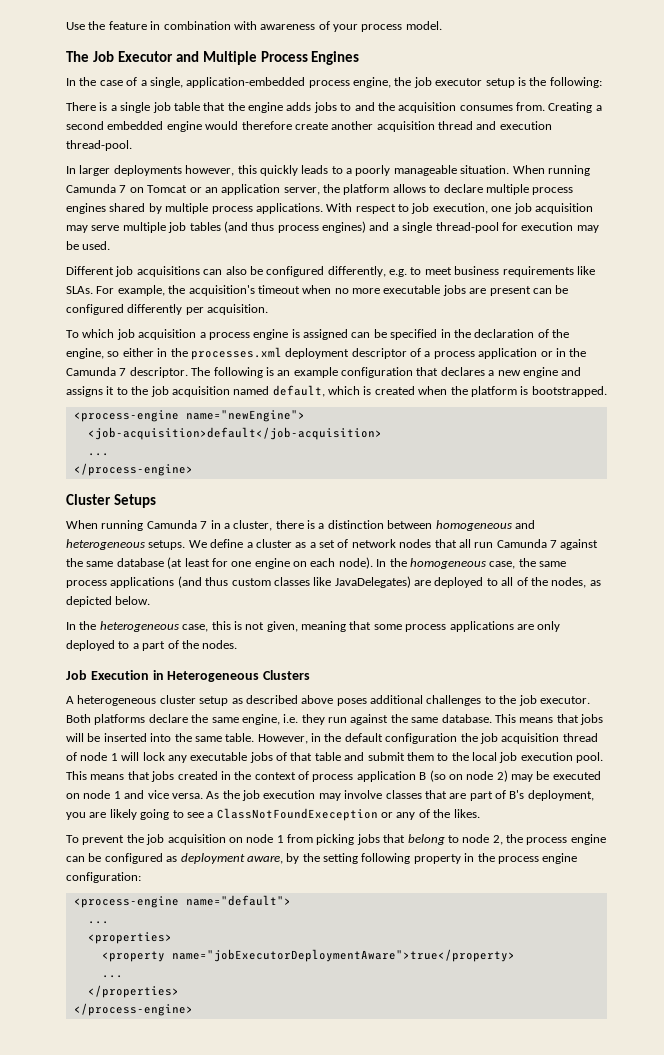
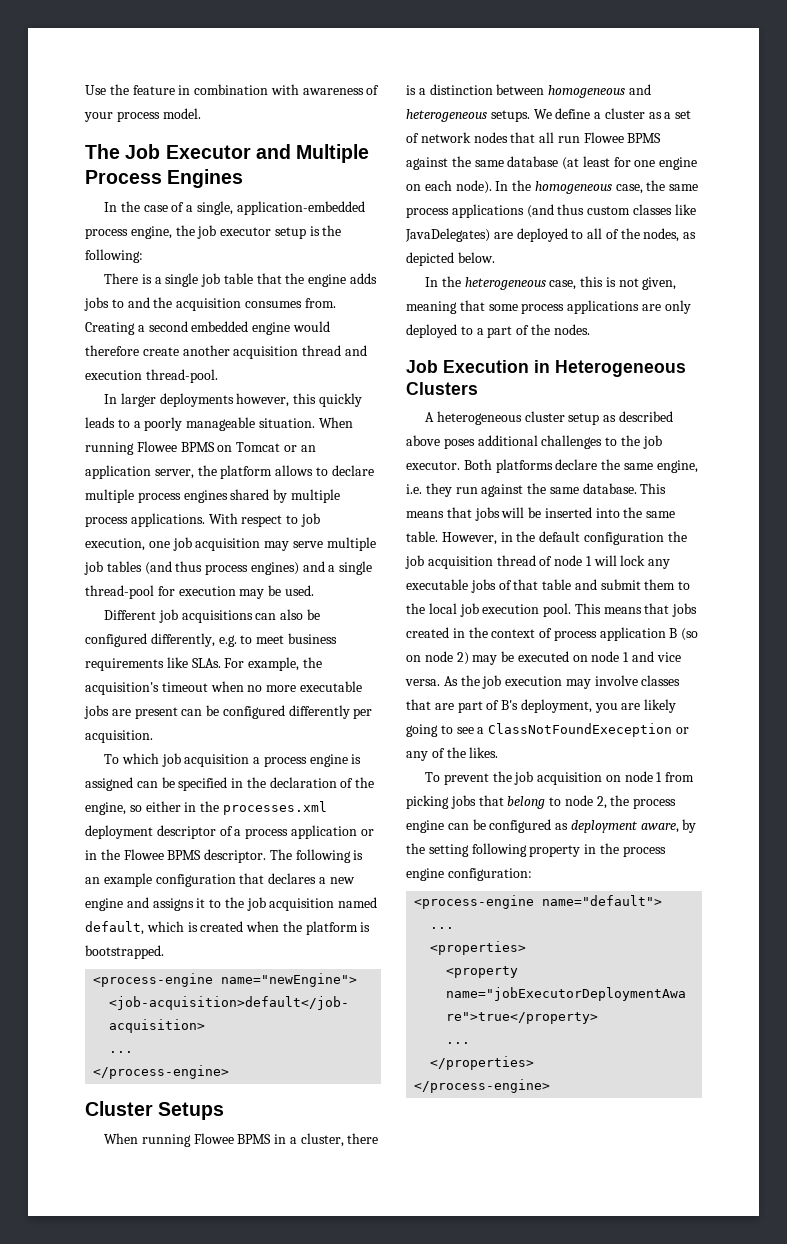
- When running Camunda 7 on Tomcat or an application server, the platform allows to declare multiple process engines shared by multiple process applications.
+ When running Flowee BPMS on Tomcat or an application server, the platform allows to declare multiple process engines shared by multiple process applications.
- To which job acquisition a process engine is assigned can be specified in the declaration of the engine, so either in the processes.xml deployment descriptor of a process application or in the Camunda 7 descriptor.
+ To which job acquisition a process engine is assigned can be specified in the declaration of the engine, so either in the processes.xml deployment descriptor of a process application or in the Flowee BPMS descriptor.
- When running Camunda 7 in a cluster, there is a distinction between homogeneous and heterogeneous setups.
+ When running Flowee BPMS in a cluster, there is a distinction between homogeneous and heterogeneous setups.
- We define a cluster as a set of network nodes that all run Camunda 7 against the same database (at least for one engine on each node).
+ We define a cluster as a set of network nodes that all run Flowee BPMS against the same database (at least for one engine on each node).

